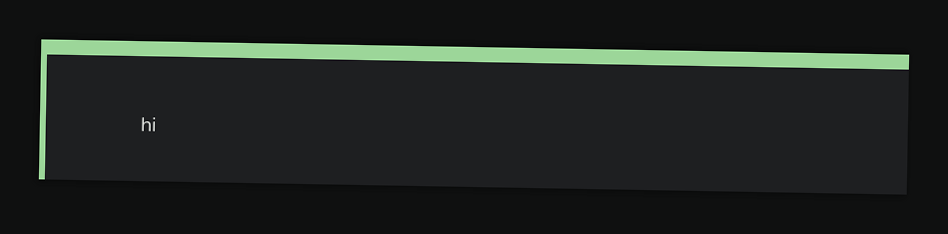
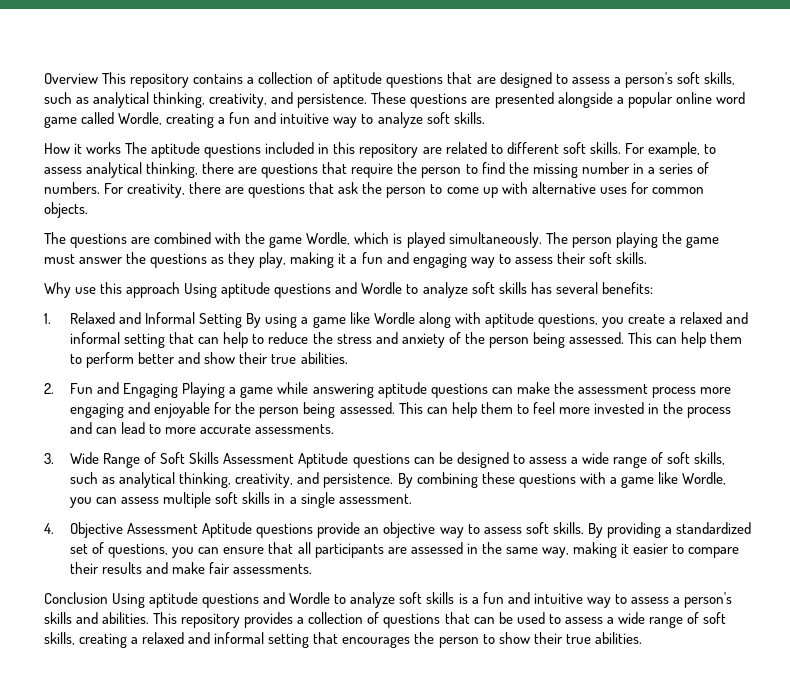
- hi
+ Overview This repository contains a collection of aptitude questions that are designed to assess a person's soft skills, such as analytical thinking, creativity, and persistence. These questions are presented alongside a popular online word game called Wordle, creating a fun and intuitive way to analyze soft skills.
+ How it works The aptitude questions included in this repository are related to different soft skills. For example, to assess analytical thinking, there are questions that require the person to find the missing number in a series of numbers. For creativity, there are questions that ask the person to come up with alternative uses for common objects.
+ The questions are combined with the game Wordle, which is played simultaneously. The person playing the game must answer the questions as they play, making it a fun and engaging way to assess their soft skills.
+ Why use this approach Using aptitude questions and Wordle to analyze soft skills has several benefits:
+ 1. Relaxed and Informal Setting By using a game like Wordle along with aptitude questions, you create a relaxed and informal setting that can help to reduce the stress and anxiety of the person being assessed. This can help them to perform better and show their true abilities.
+ 2. Fun and Engaging Playing a game while answering aptitude questions can make the assessment process more engaging and enjoyable for the person being assessed. This can help them to feel more invested in the process and can lead to more accurate assessments.
+ 3. Wide Range of Soft Skills Assessment Aptitude questions can be designed to assess a wide range of soft skills, such as analytical thinking, creativity, and persistence. By combining these questions with a game like Wordle, you can assess multiple soft skills in a single assessment.
+ 4. Objective Assessment Aptitude questions provide an objective way to assess soft skills. By providing a standardized set of questions, you can ensure that all participants are assessed in the same way, making it easier to compare their results and make fair assessments.
+ Conclusion Using aptitude questions and Wordle to analyze soft skills is a fun and intuitive way to assess a person's skills and abilities. This repository provides a collection of questions that can be used to assess a wide range of soft skills, creating a relaxed and informal setting that encourages the person to show their true abilities.

